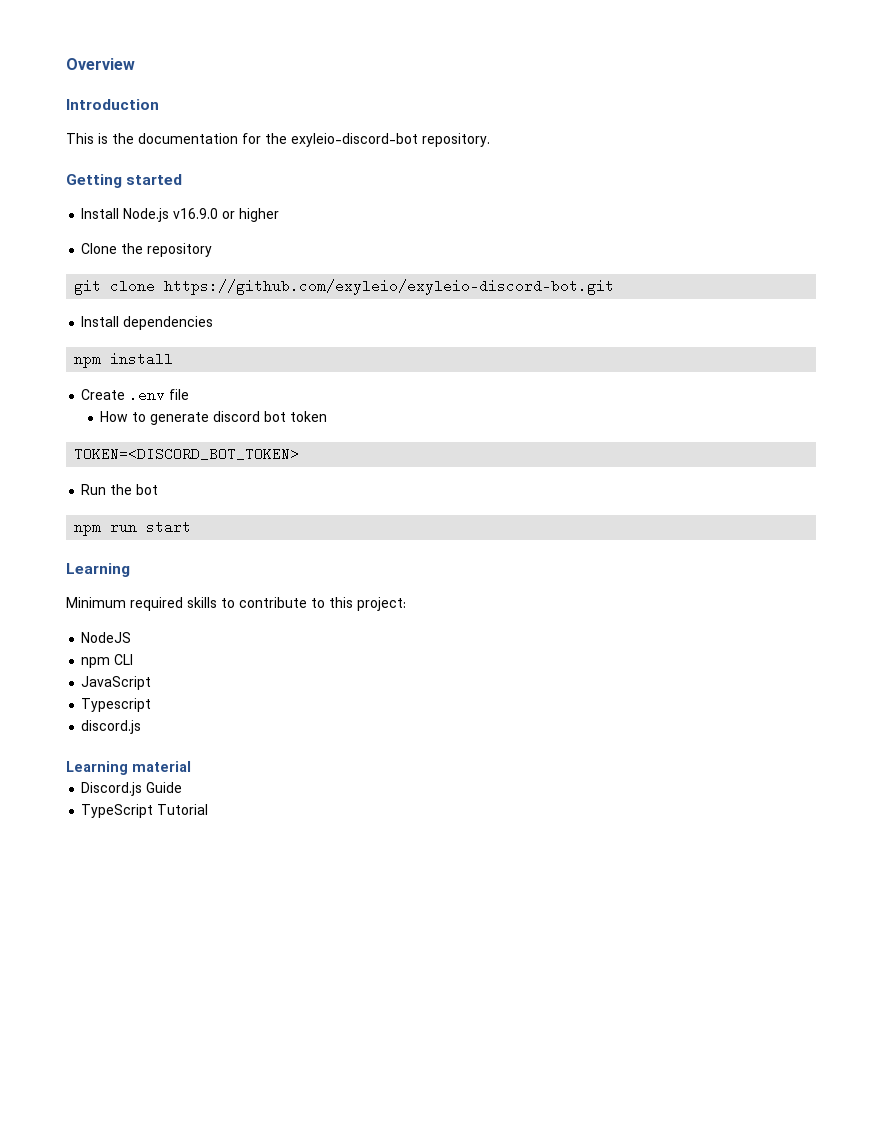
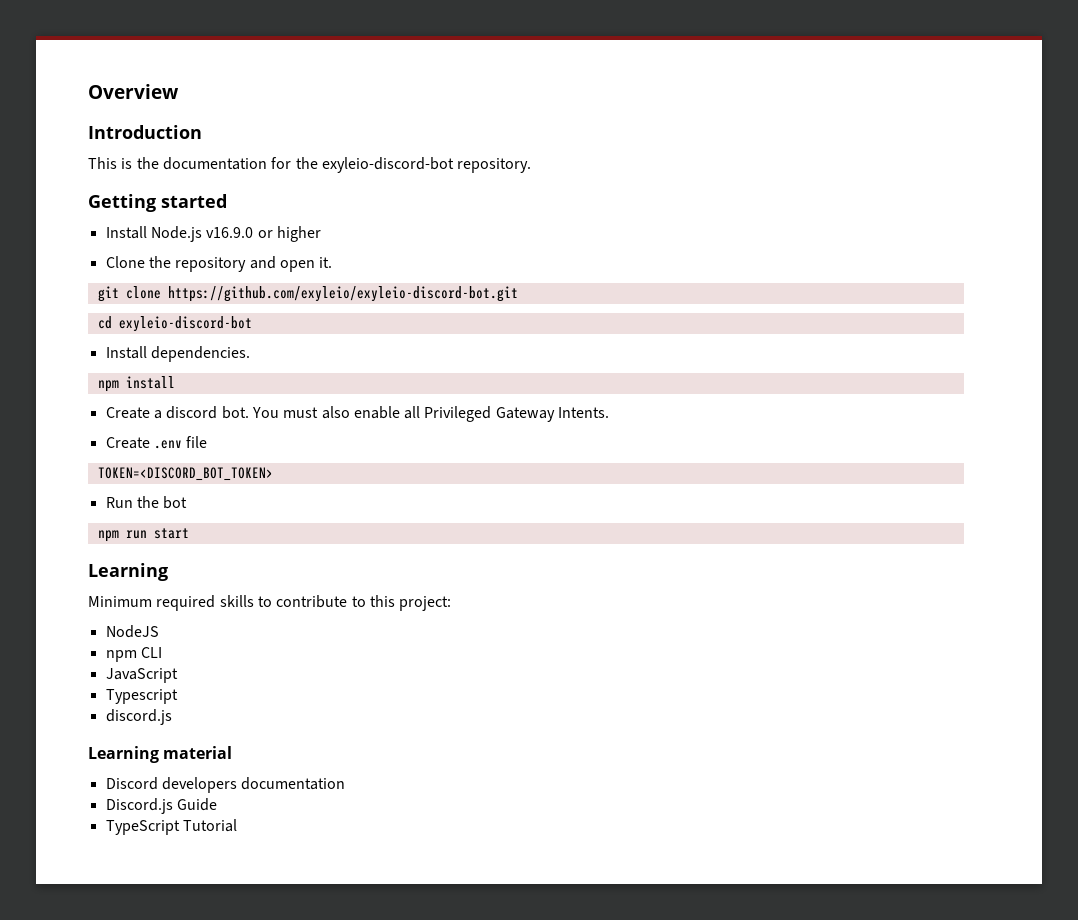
- Clone the repository
+ Clone the repository and open it.
- Install dependencies
+ cd exyleio-discord-bot
+ Install dependencies.
+ Create a discord bot. You must also enable all Privileged Gateway Intents.
  Create .env file
- How to generate discord bot token
+ Discord developers documentation

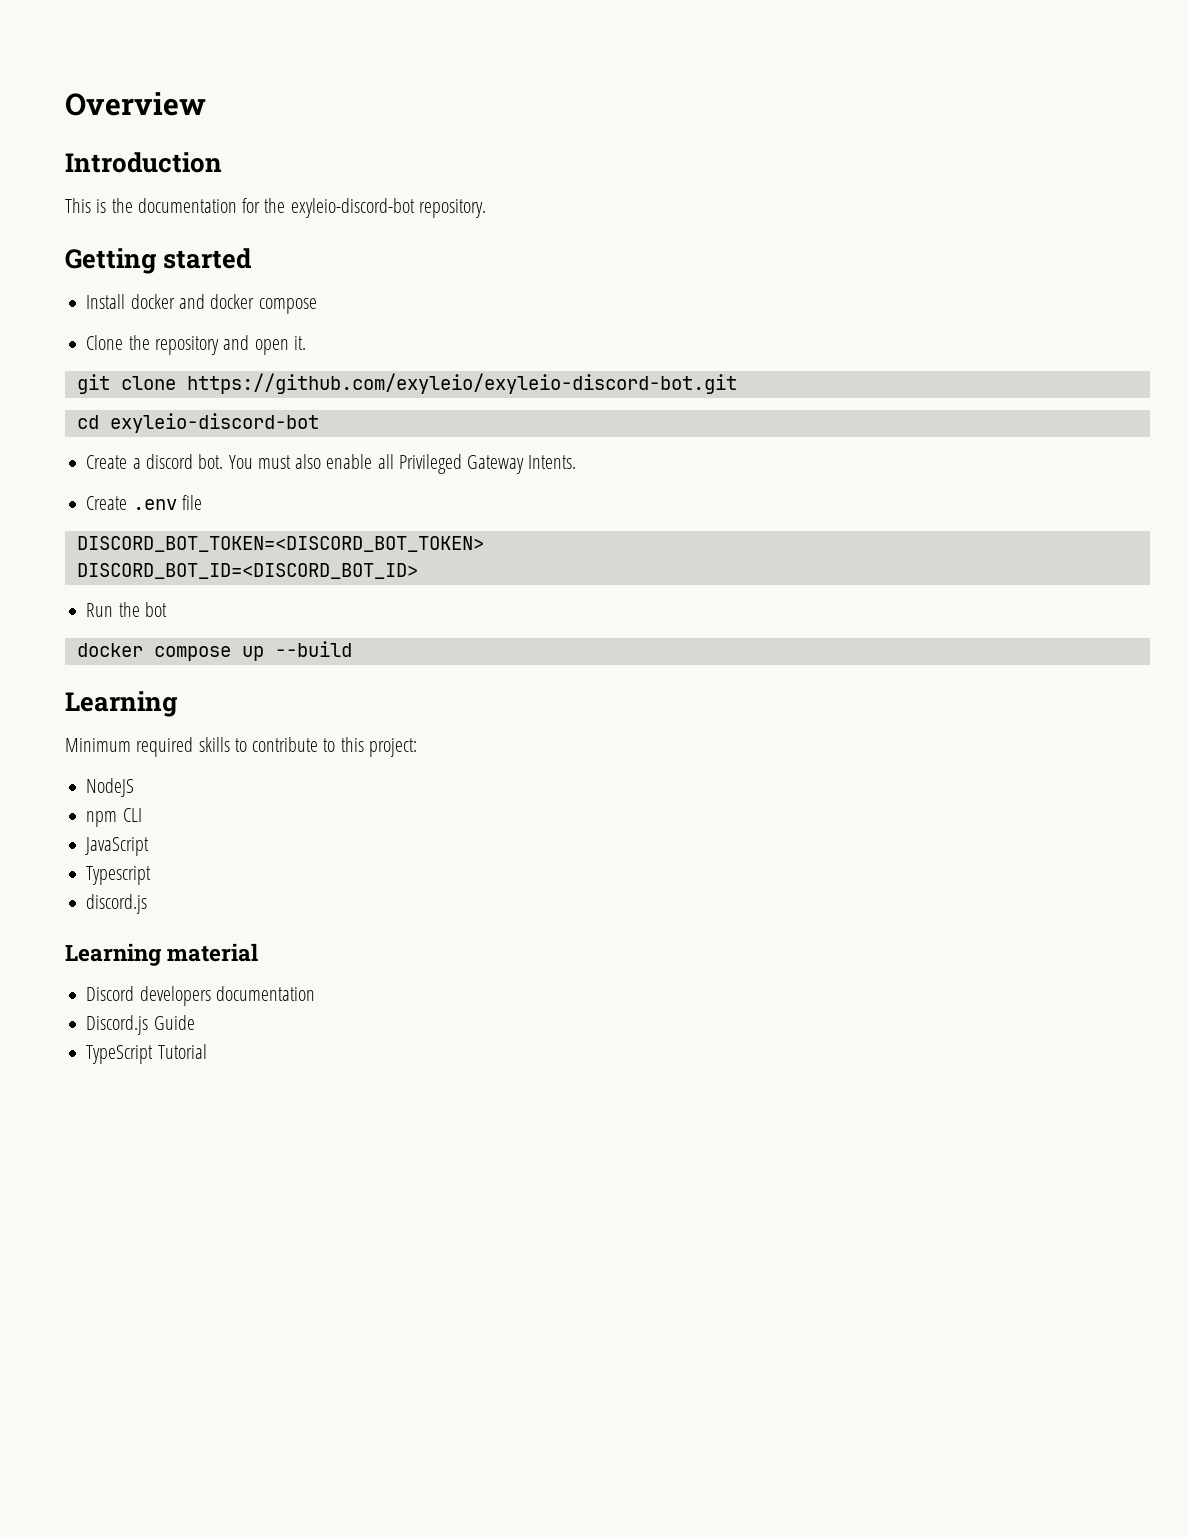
- Install Node.js v16.9.0 or higher
+ Install docker and docker compose
- Install dependencies.
- npm install
- TOKEN=<DISCORD_BOT_TOKEN>
+ DISCORD_BOT_TOKEN=<DISCORD_BOT_TOKEN>
+ DISCORD_BOT_ID=<DISCORD_BOT_ID>
- npm run start
+ docker compose up --build

